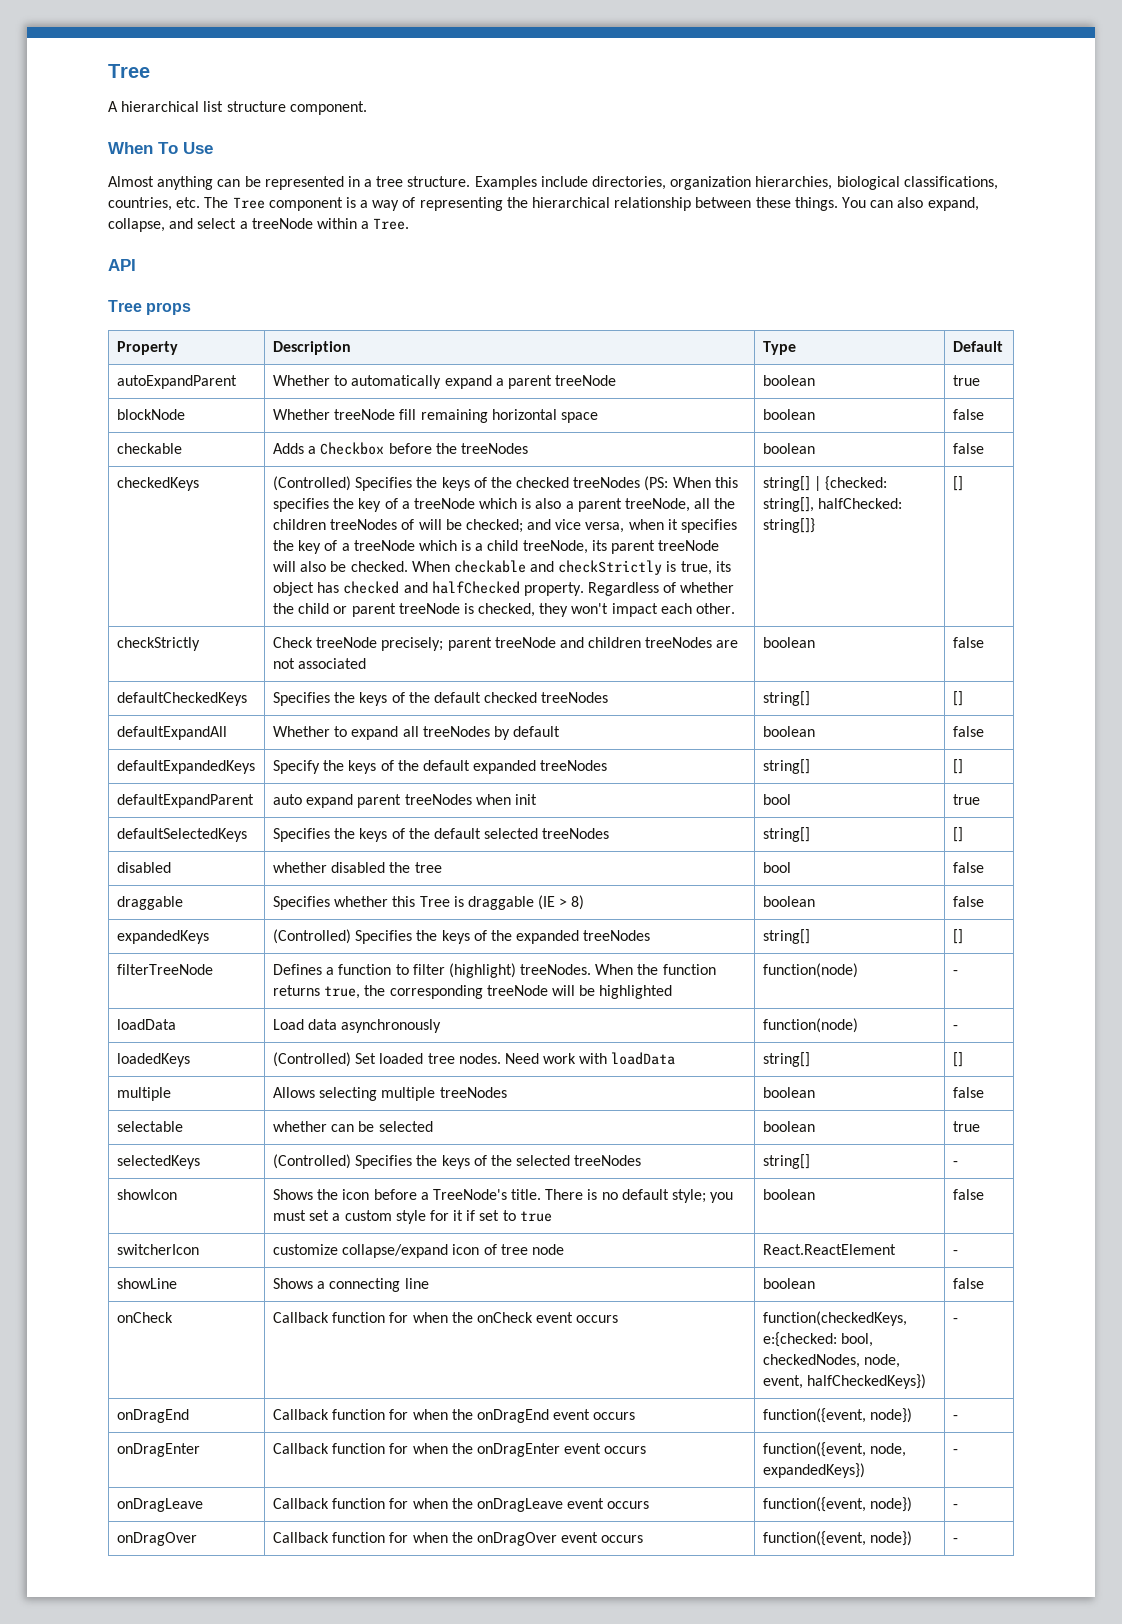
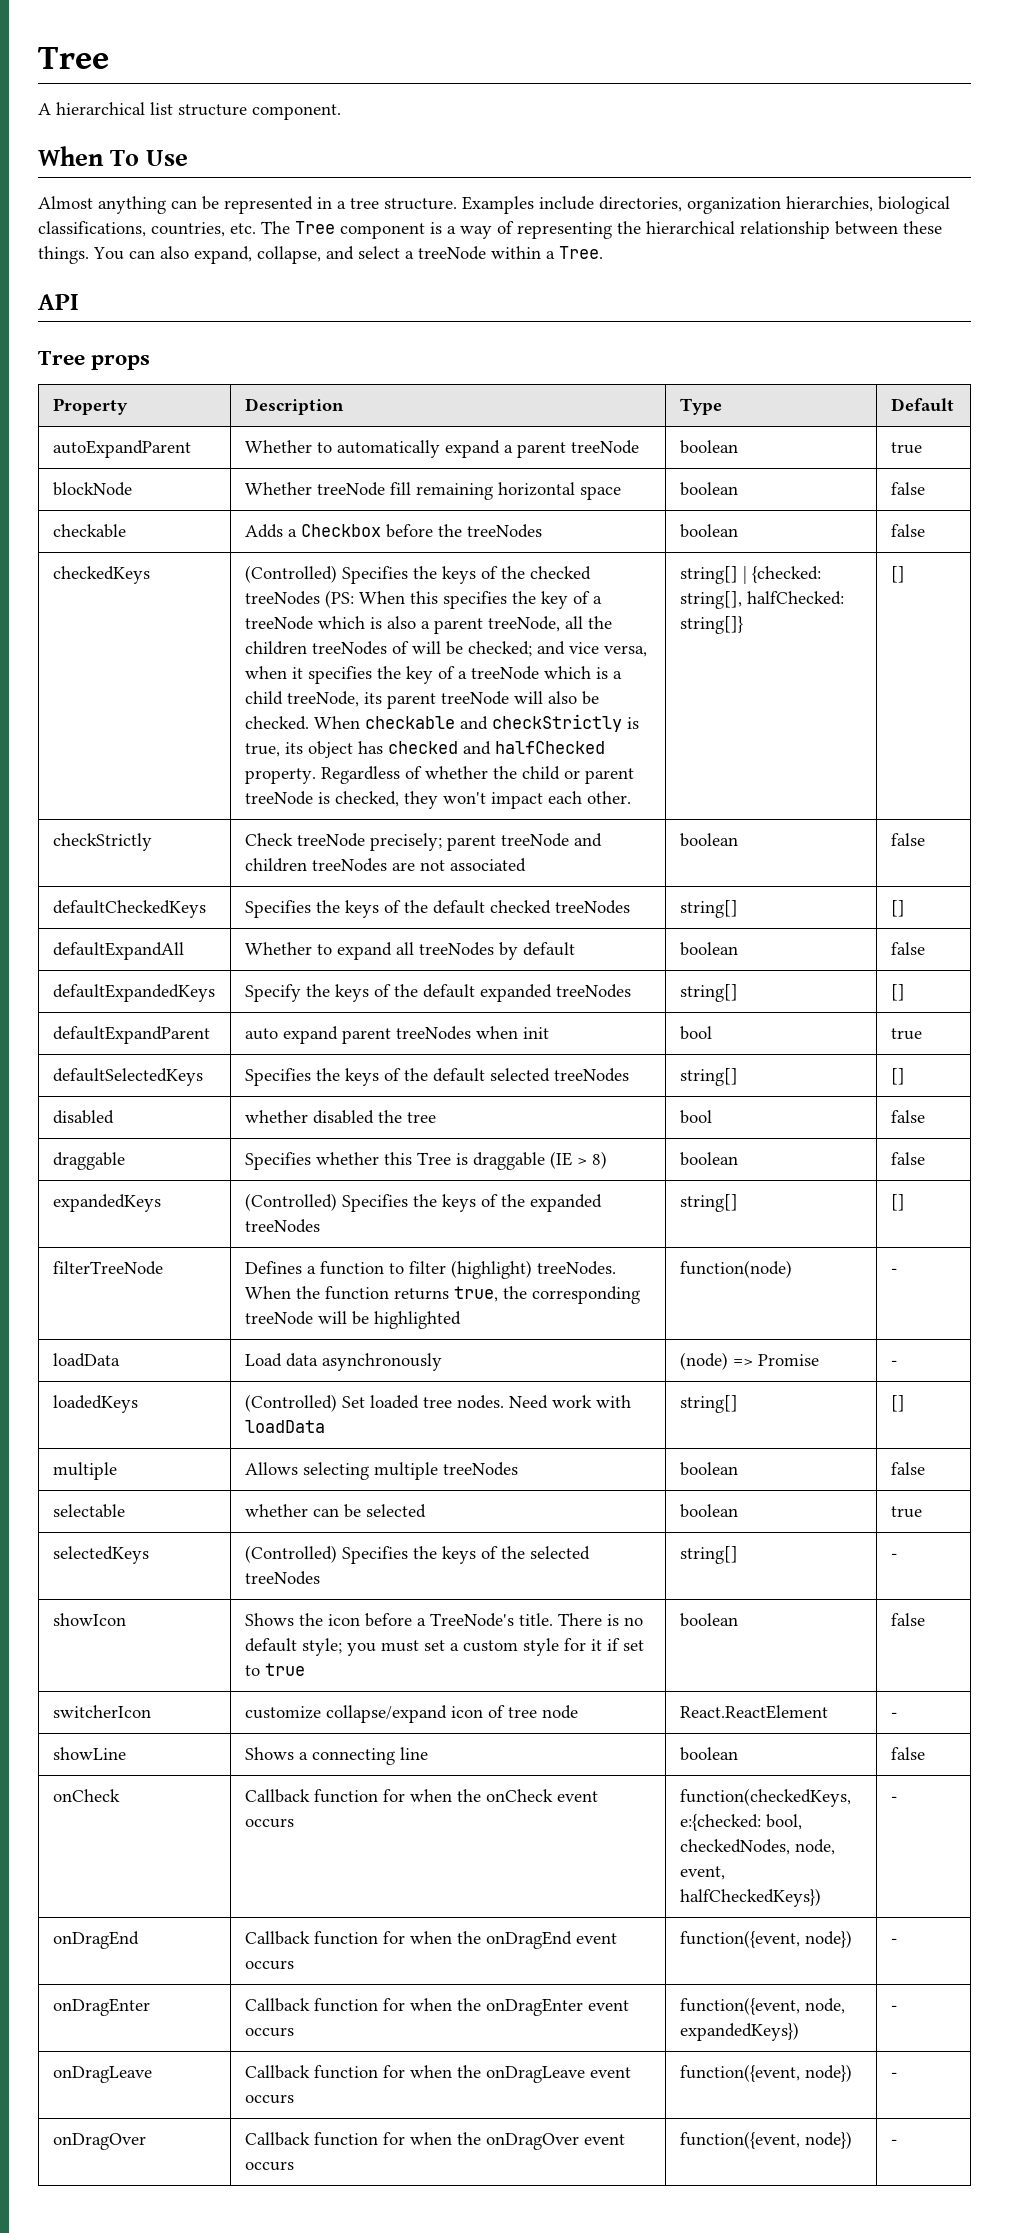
- loadData | Load data asynchronously | function(node) | -
+ loadData | Load data asynchronously | (node) => Promise | -

